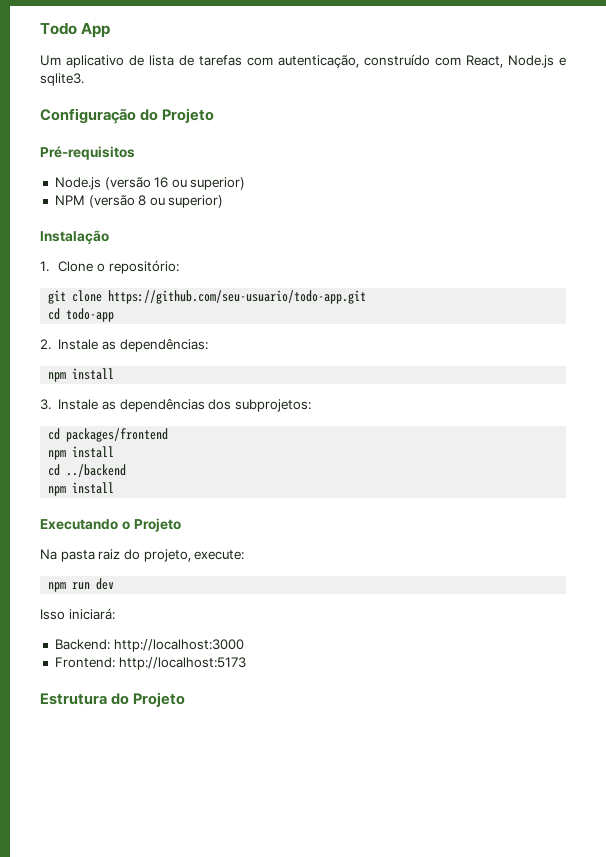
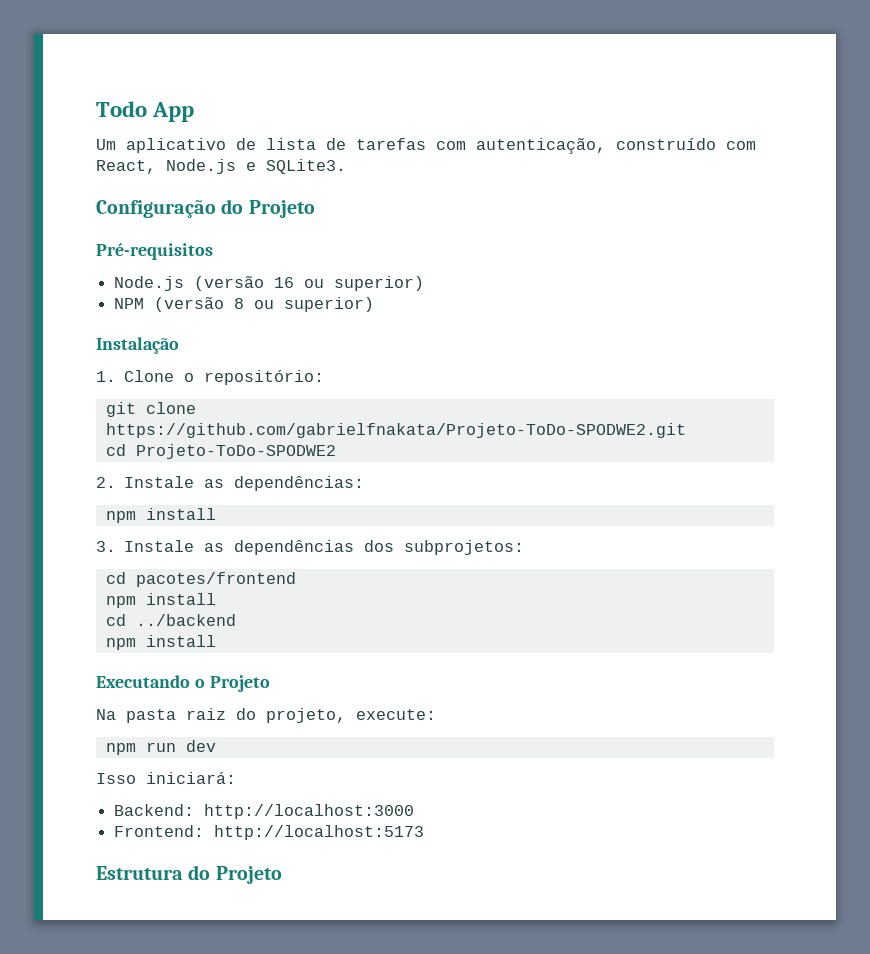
- Um aplicativo de lista de tarefas com autenticação, construído com React, Node.js e sqlite3.
+ Um aplicativo de lista de tarefas com autenticação, construído com React, Node.js e SQLite3.
- git clone https://github.com/seu-usuario/todo-app.git
- cd todo-app
+ git clone https://github.com/gabrielfnakata/Projeto-ToDo-SPODWE2.git
+ cd Projeto-ToDo-SPODWE2
- cd packages/frontend
+ cd pacotes/frontend

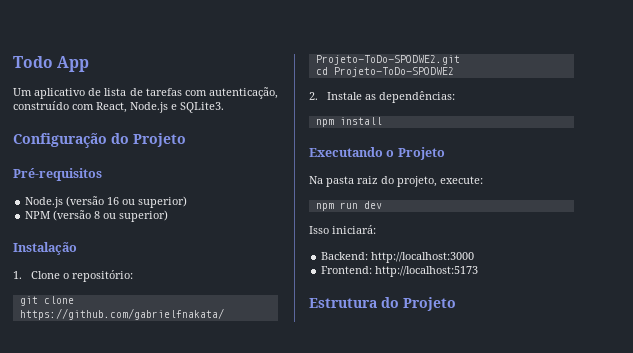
- 3. Instale as dependências dos subprojetos:
- cd pacotes/frontend
- npm install
- cd ../backend
- npm install

